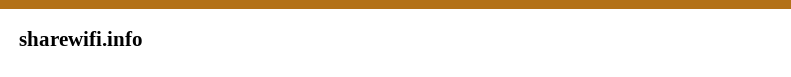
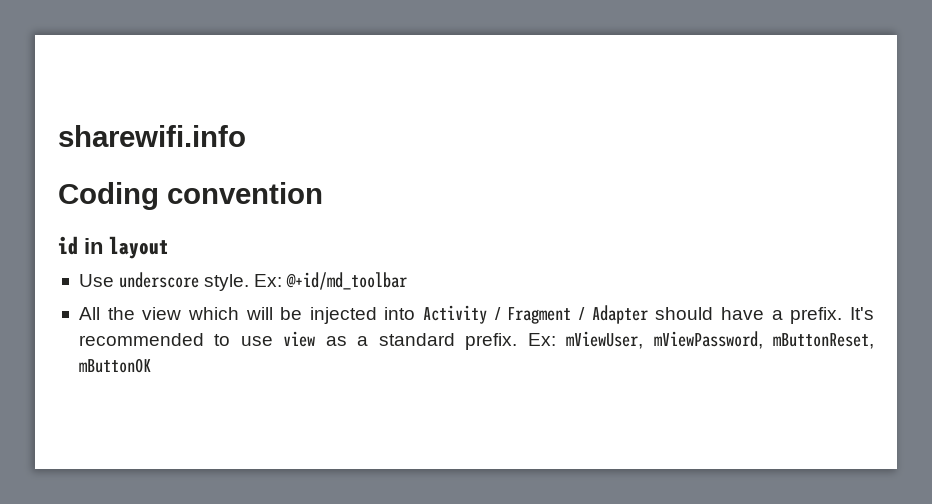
+ Coding convention
+ id in layout
+ Use underscore style. Ex: @+id/md_toolbar
+ All the view which will be injected into Activity / Fragment / Adapter should have a prefix. It's recommended to use view as a standard prefix. Ex: mViewUser, mViewPassword, mButtonReset, mButtonOK

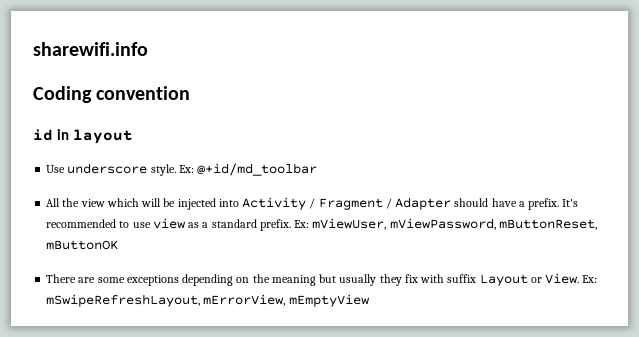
+ There are some exceptions depending on the meaning but usually they fix with suffix Layout or View. Ex: mSwipeRefreshLayout, mErrorView, mEmptyView

